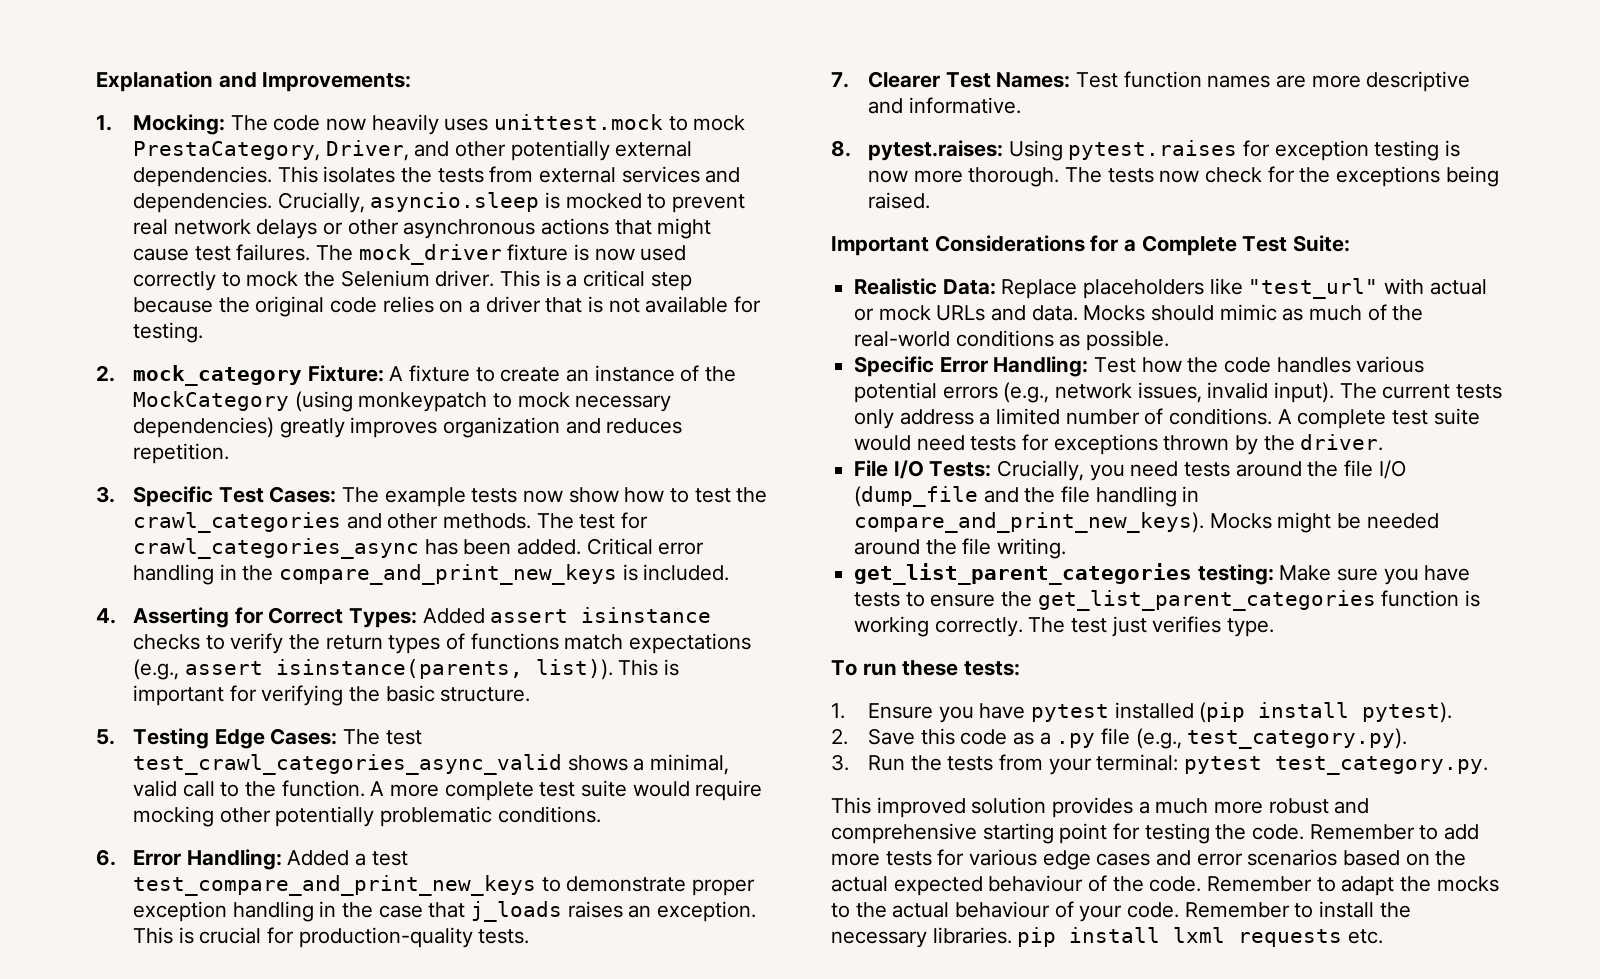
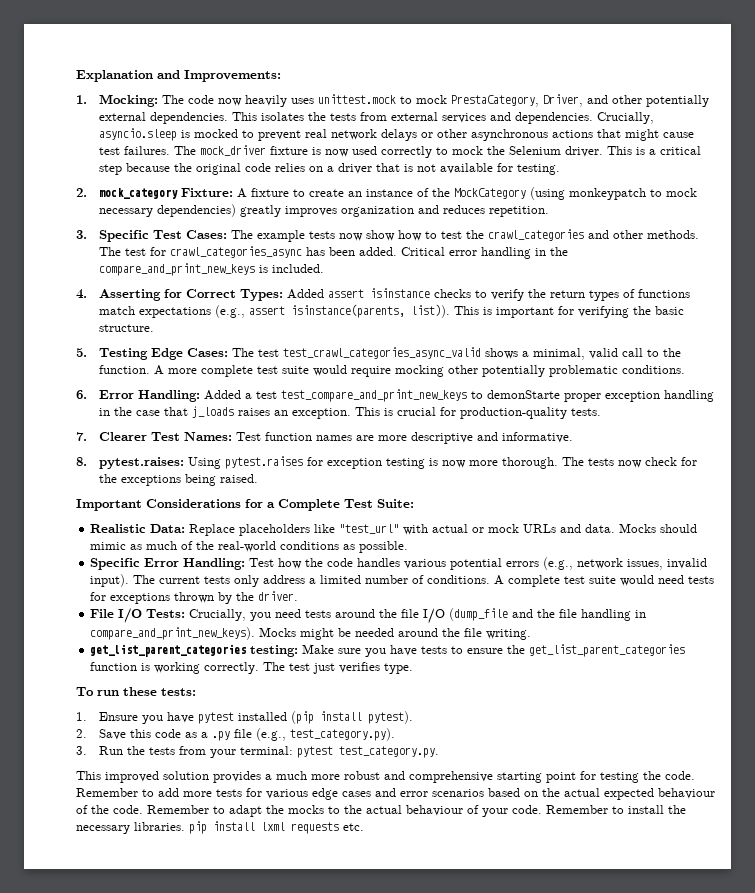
- 6. Error Handling: Added a test test_compare_and_print_new_keys to demonstrate proper exception handling in the case that j_loads raises an exception.
+ 6. Error Handling: Added a test test_compare_and_print_new_keys to demonStarte proper exception handling in the case that j_loads raises an exception.

